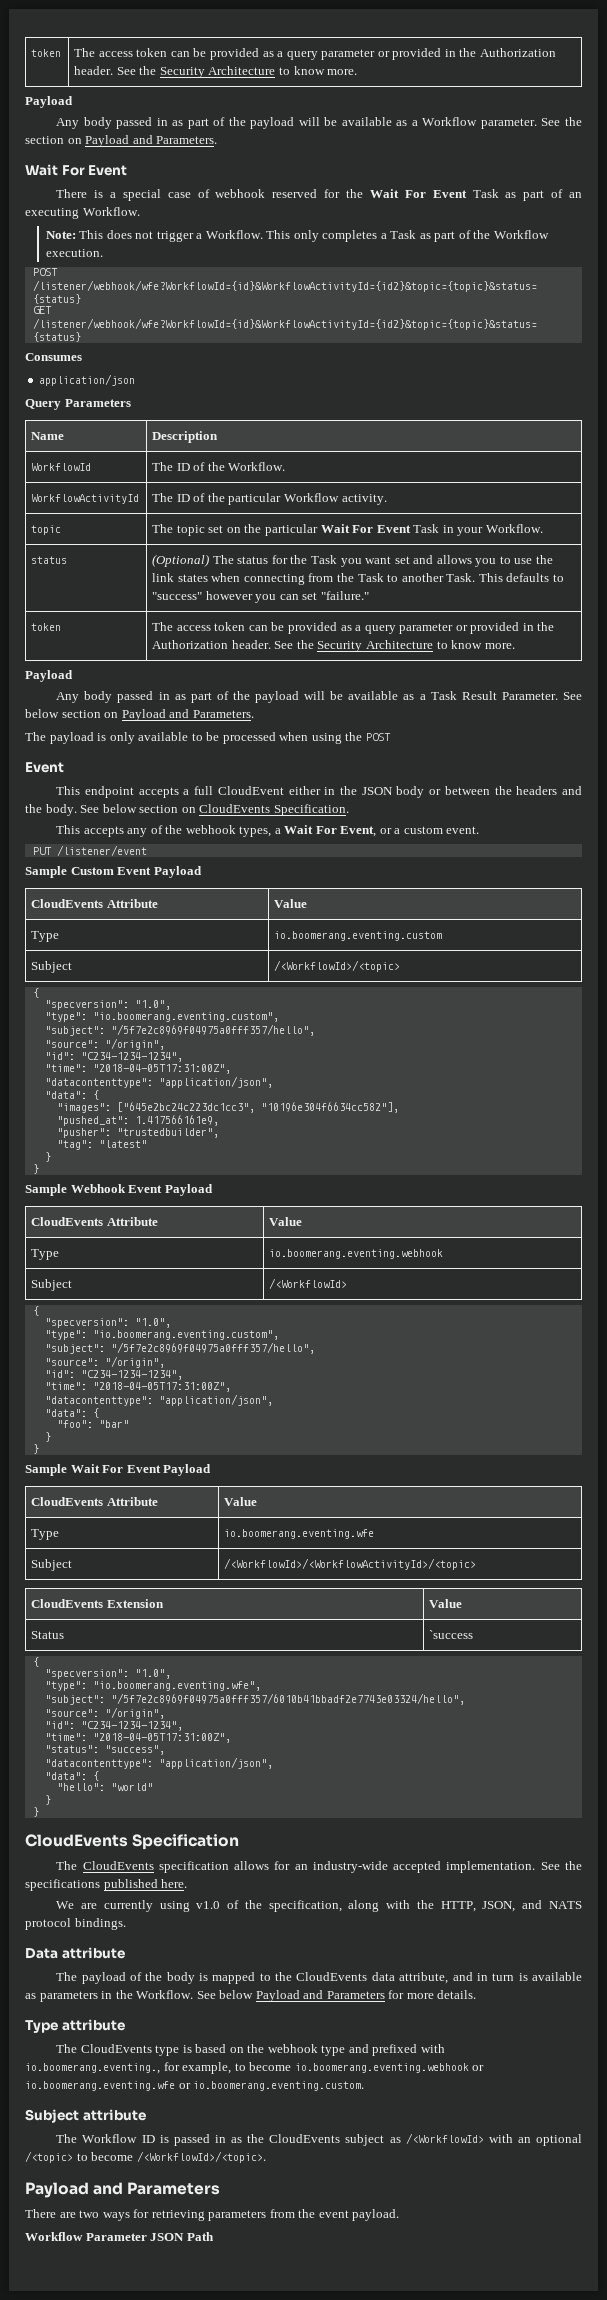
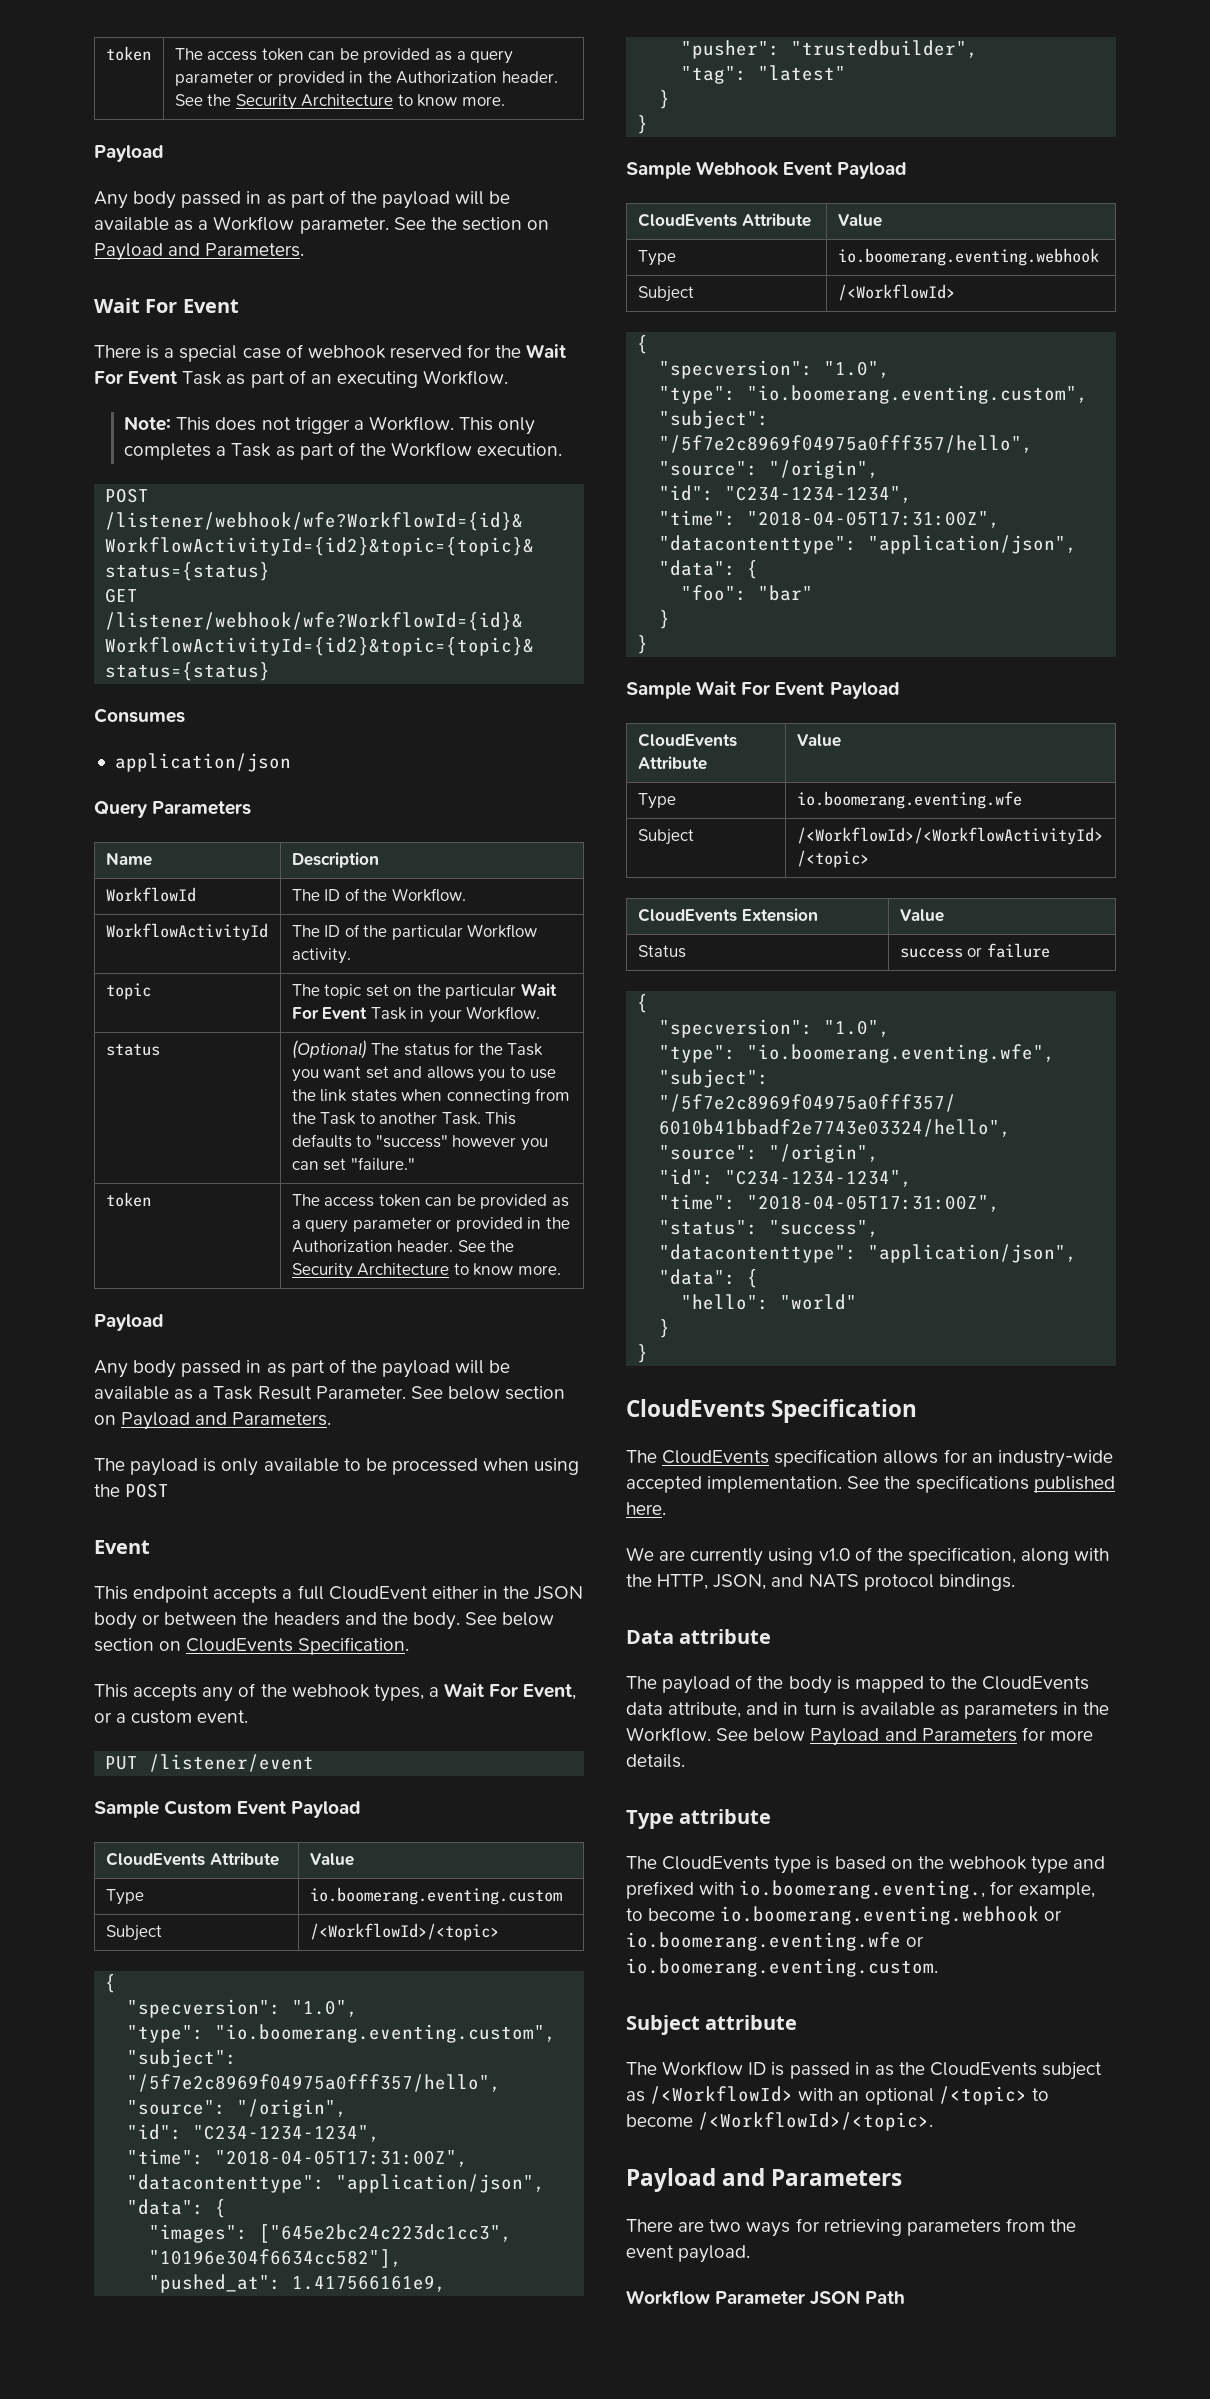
- Status | `success
+ Status | success or failure

